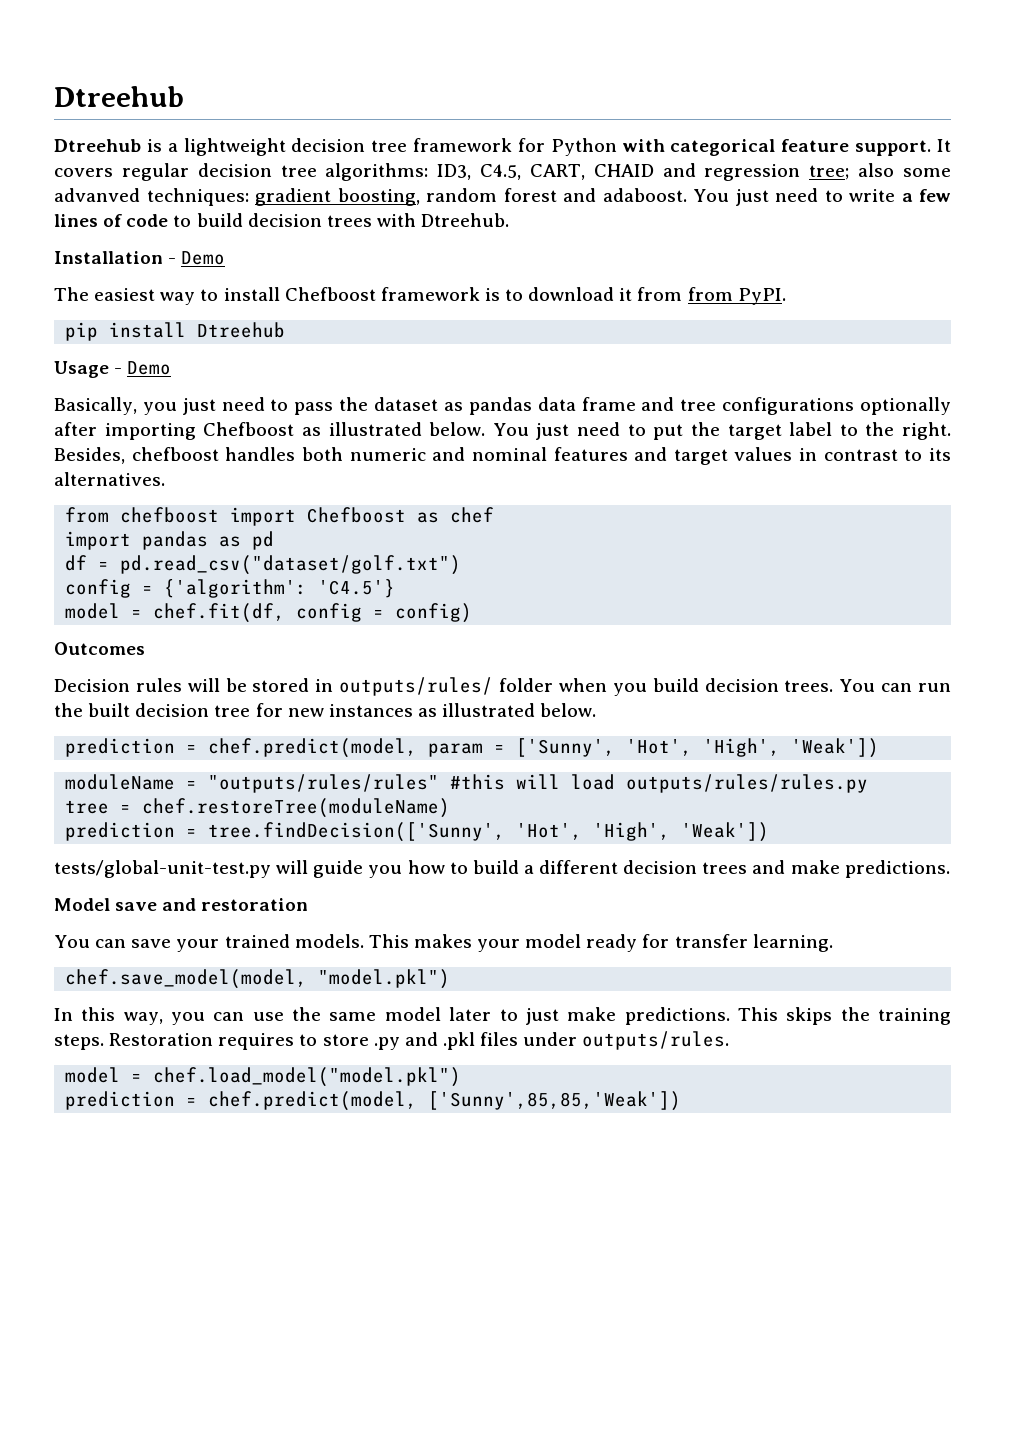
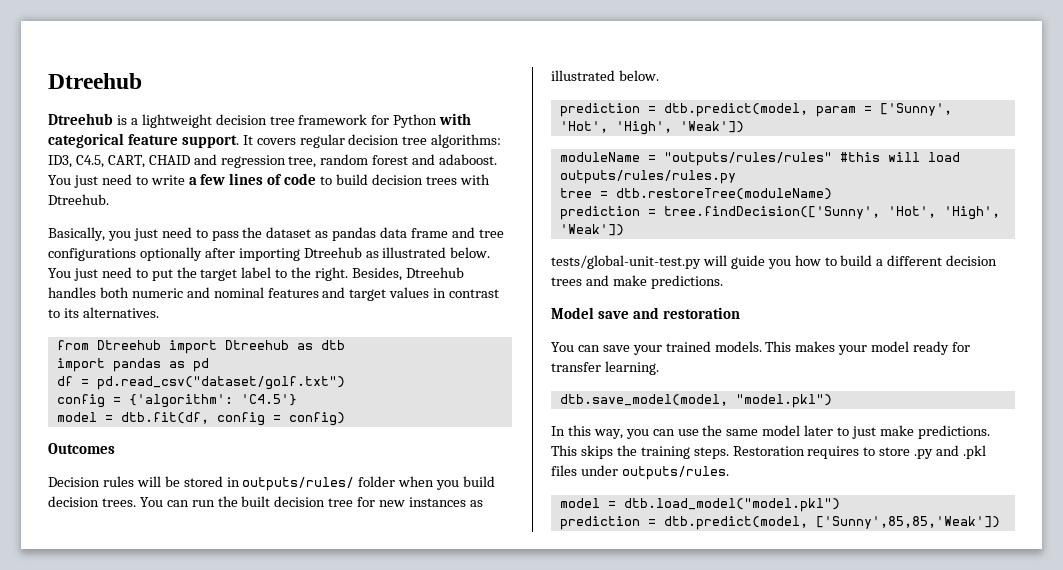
- It covers regular decision tree algorithms: ID3, C4.5, CART, CHAID and regression tree; also some advanved techniques: gradient boosting, random forest and adaboost.
+ It covers regular decision tree algorithms: ID3, C4.5, CART, CHAID and regression tree, random forest and adaboost.
- Installation - Demo
- The easiest way to install Chefboost framework is to download it from from PyPI.
- pip install Dtreehub
- Usage - Demo
- Basically, you just need to pass the dataset as pandas data frame and tree configurations optionally after importing Chefboost as illustrated below.
+ Basically, you just need to pass the dataset as pandas data frame and tree configurations optionally after importing Dtreehub as illustrated below.
- Besides, chefboost handles both numeric and nominal features and target values in contrast to its alternatives.
+ Besides, Dtreehub handles both numeric and nominal features and target values in contrast to its alternatives.
- from chefboost import Chefboost as chef
+ from Dtreehub import Dtreehub as dtb
- model = chef.fit(df, config = config)
+ model = dtb.fit(df, config = config)
- prediction = chef.predict(model, param = ['Sunny', 'Hot', 'High', 'Weak'])
+ prediction = dtb.predict(model, param = ['Sunny', 'Hot', 'High', 'Weak'])
- tree = chef.restoreTree(moduleName)
+ tree = dtb.restoreTree(moduleName)
- chef.save_model(model, "model.pkl")
+ dtb.save_model(model, "model.pkl")
- model = chef.load_model("model.pkl")
- prediction = chef.predict(model, ['Sunny',85,85,'Weak'])
+ model = dtb.load_model("model.pkl")
+ prediction = dtb.predict(model, ['Sunny',85,85,'Weak'])

